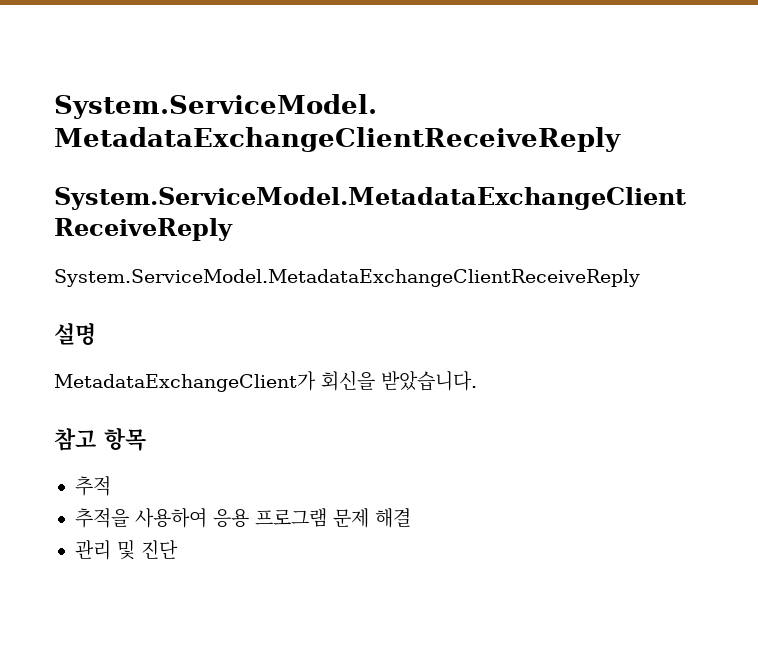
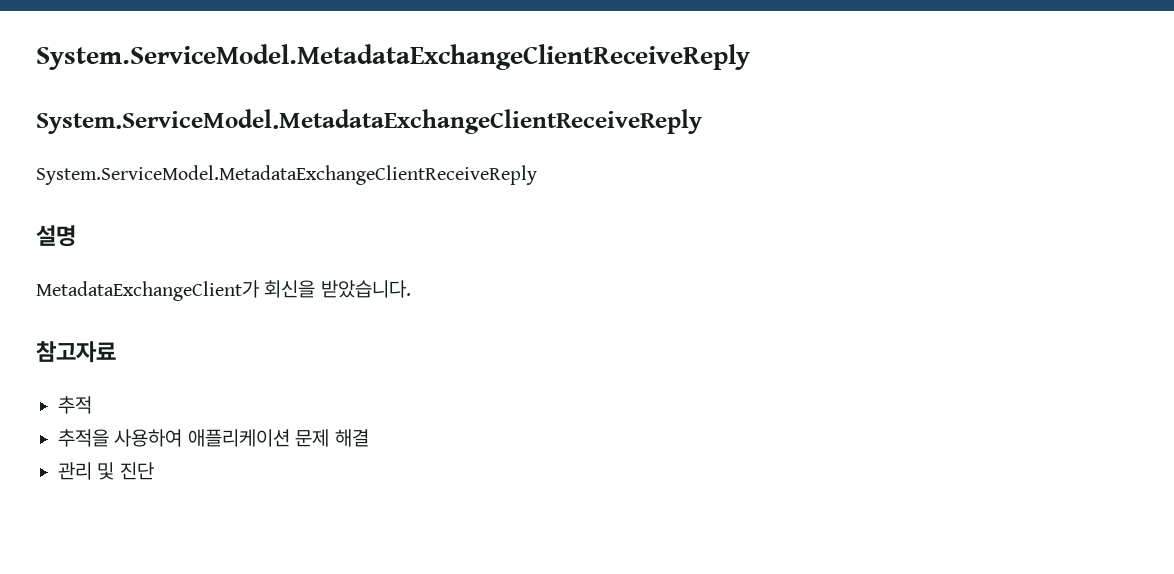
- 참고 항목
+ 참고자료
- 추적을 사용하여 응용 프로그램 문제 해결
+ 추적을 사용하여 애플리케이션 문제 해결

